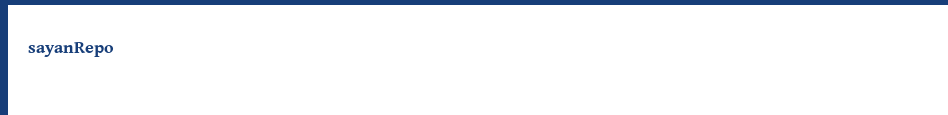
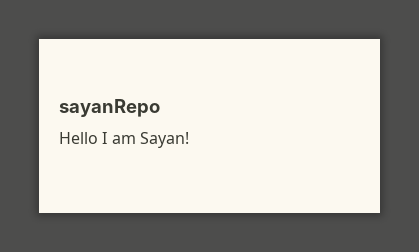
+ Hello I am Sayan!

